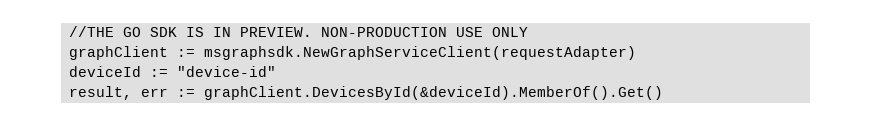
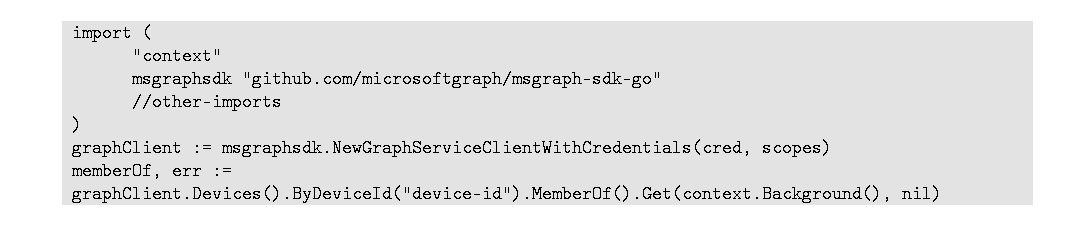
- //THE GO SDK IS IN PREVIEW. NON-PRODUCTION USE ONLY
- graphClient := msgraphsdk.NewGraphServiceClient(requestAdapter)
- deviceId := "device-id"
- result, err := graphClient.DevicesById(&deviceId).MemberOf().Get()
+ import (
+ "context"
+ msgraphsdk "github.com/microsoftgraph/msgraph-sdk-go"
+ //other-imports
+ )
+ graphClient := msgraphsdk.NewGraphServiceClientWithCredentials(cred, scopes)
+ memberOf, err := graphClient.Devices().ByDeviceId("device-id").MemberOf().Get(context.Background(), nil)

